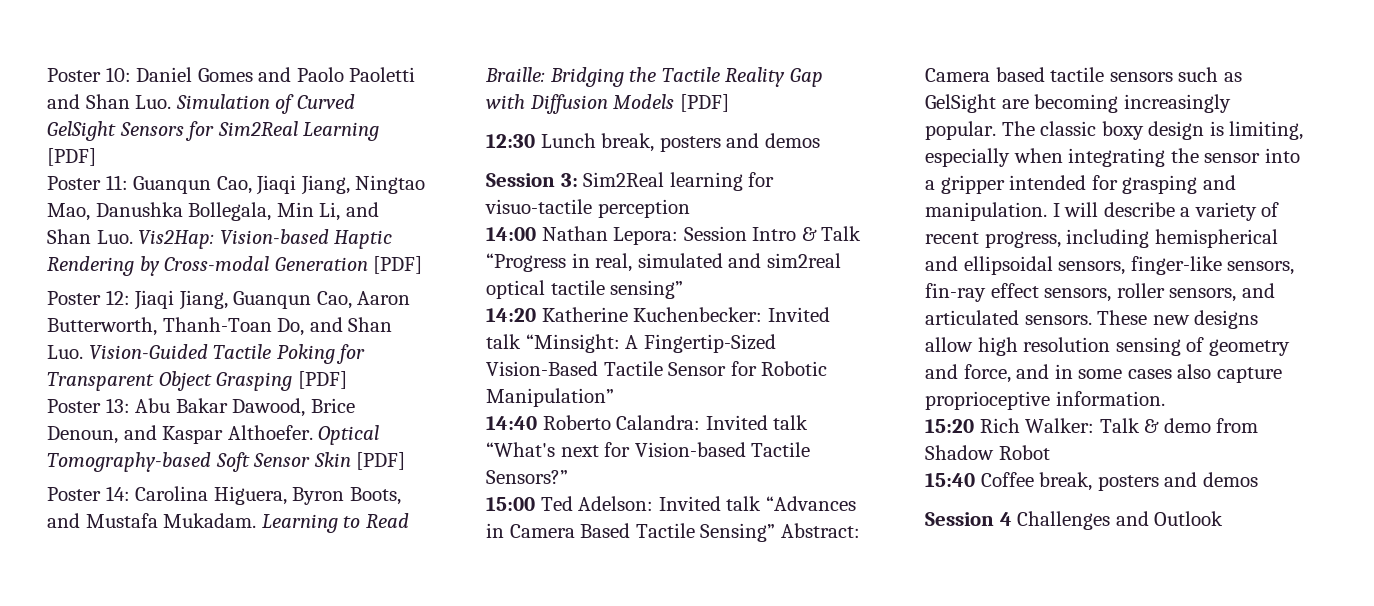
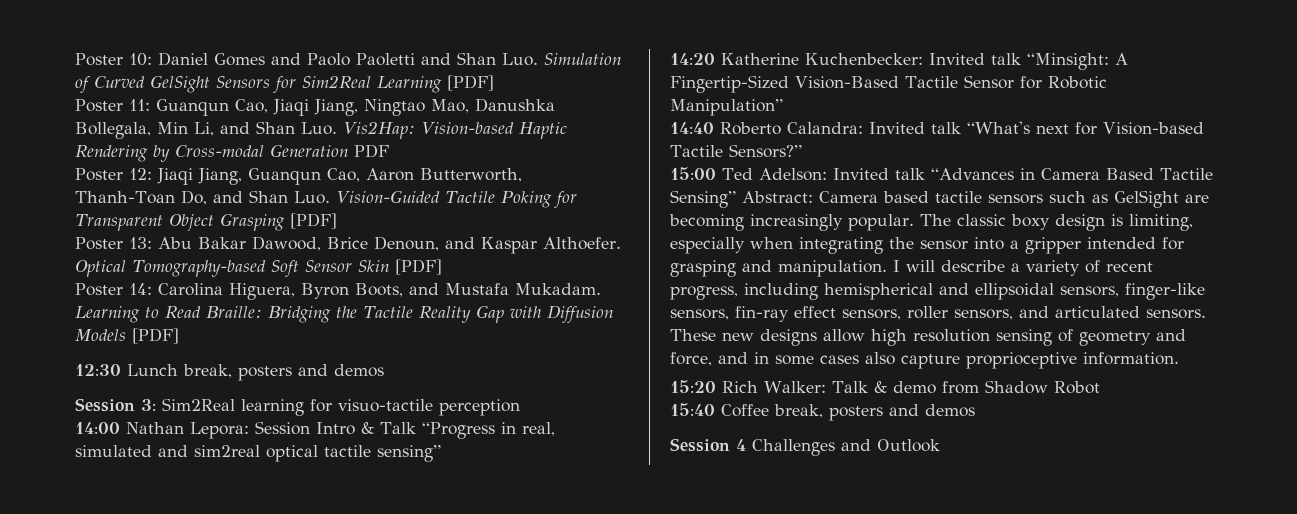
- Poster 11: Guanqun Cao, Jiaqi Jiang, Ningtao Mao, Danushka Bollegala, Min Li, and Shan Luo. Vis2Hap: Vision-based Haptic Rendering by Cross-modal Generation [PDF]
+ Poster 11: Guanqun Cao, Jiaqi Jiang, Ningtao Mao, Danushka Bollegala, Min Li, and Shan Luo. Vis2Hap: Vision-based Haptic Rendering by Cross-modal Generation PDF

